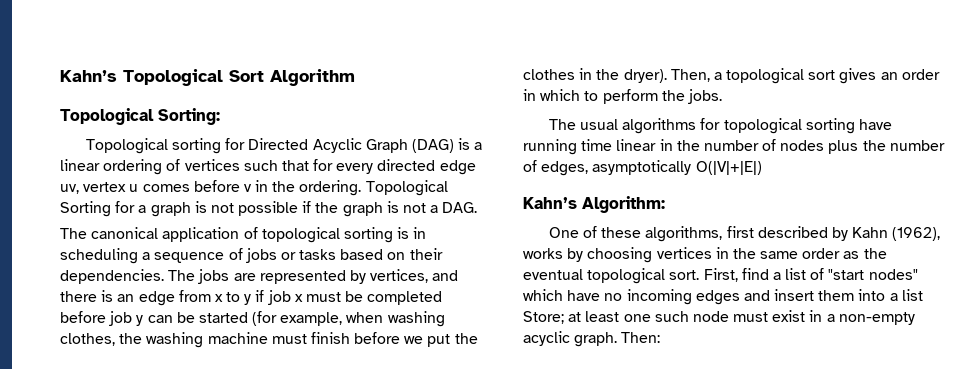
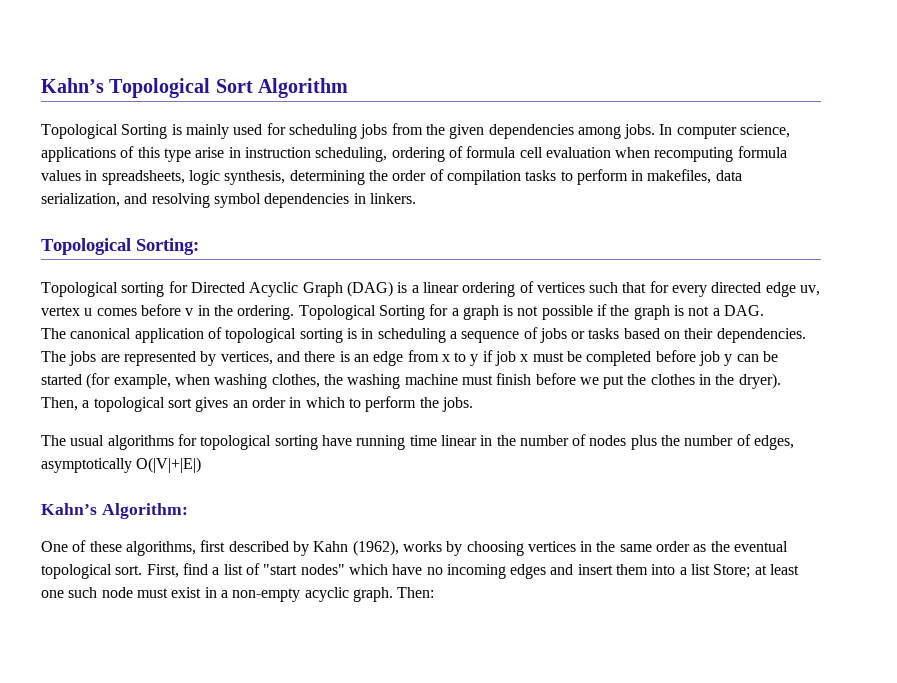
+ Topological Sorting is mainly used for scheduling jobs from the given dependencies among jobs. In computer science, applications of this type arise in instruction scheduling, ordering of formula cell evaluation when recomputing formula values in spreadsheets, logic synthesis, determining the order of compilation tasks to perform in makefiles, data serialization, and resolving symbol dependencies in linkers.

